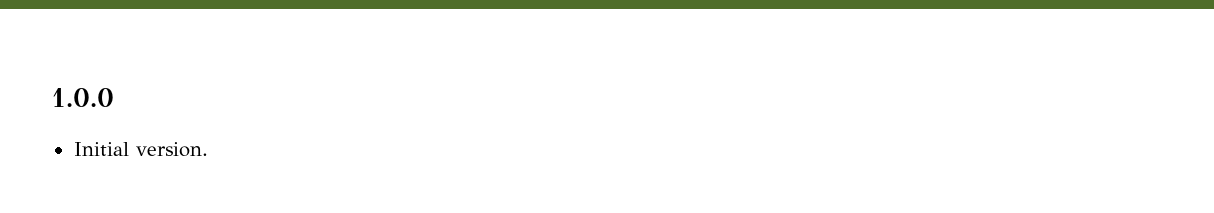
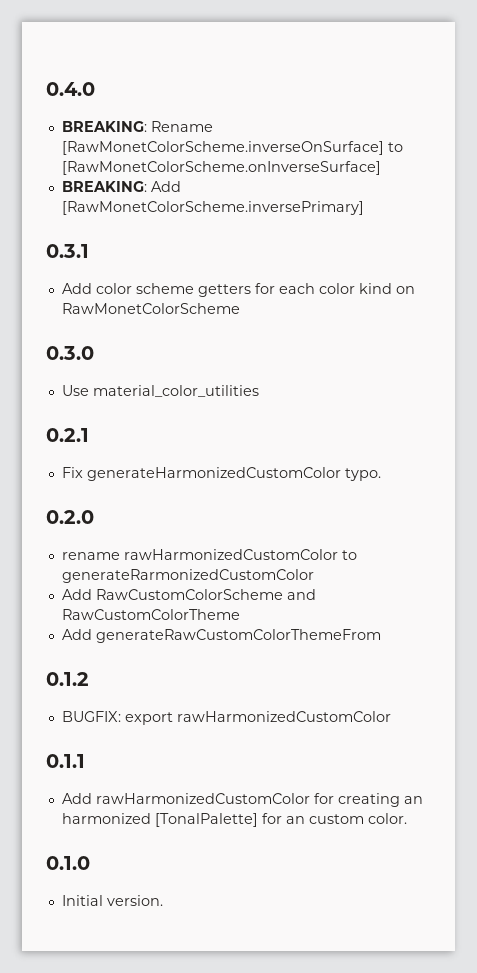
- 1.0.0
+ 0.4.0
+ BREAKING: Rename [RawMonetColorScheme.inverseOnSurface] to [RawMonetColorScheme.onInverseSurface]
+ BREAKING: Add [RawMonetColorScheme.inversePrimary]
+ 0.3.1
+ Add color scheme getters for each color kind on RawMonetColorScheme
+ 0.3.0
+ Use material_color_utilities
+ 0.2.1
+ Fix generateHarmonizedCustomColor typo.
+ 0.2.0
+ rename rawHarmonizedCustomColor to generateRarmonizedCustomColor
+ Add RawCustomColorScheme and RawCustomColorTheme
+ Add generateRawCustomColorThemeFrom
+ 0.1.2
+ BUGFIX: export rawHarmonizedCustomColor
+ 0.1.1
+ Add rawHarmonizedCustomColor for creating an harmonized [TonalPalette] for an custom color.
+ 0.1.0

